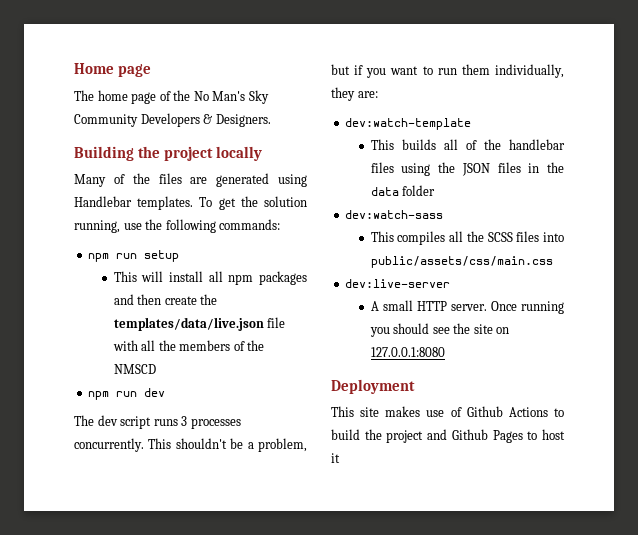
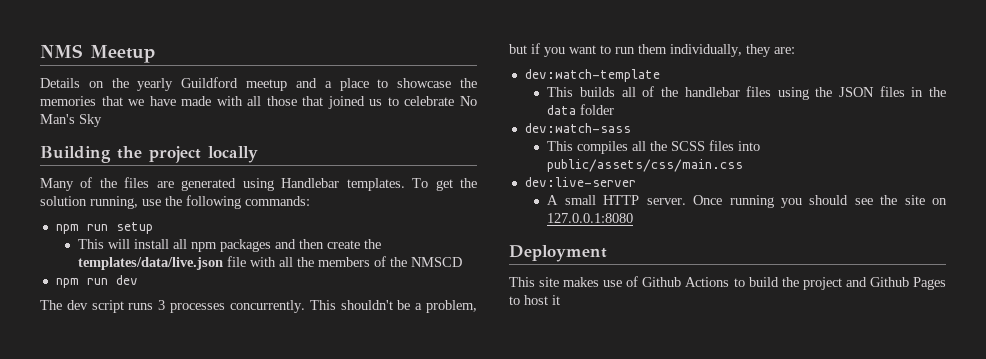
- Home page
- The home page of the No Man's Sky Community Developers & Designers.
+ NMS Meetup
+ Details on the yearly Guildford meetup and a place to showcase the memories that we have made with all those that joined us to celebrate No Man's Sky

